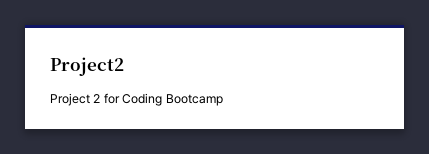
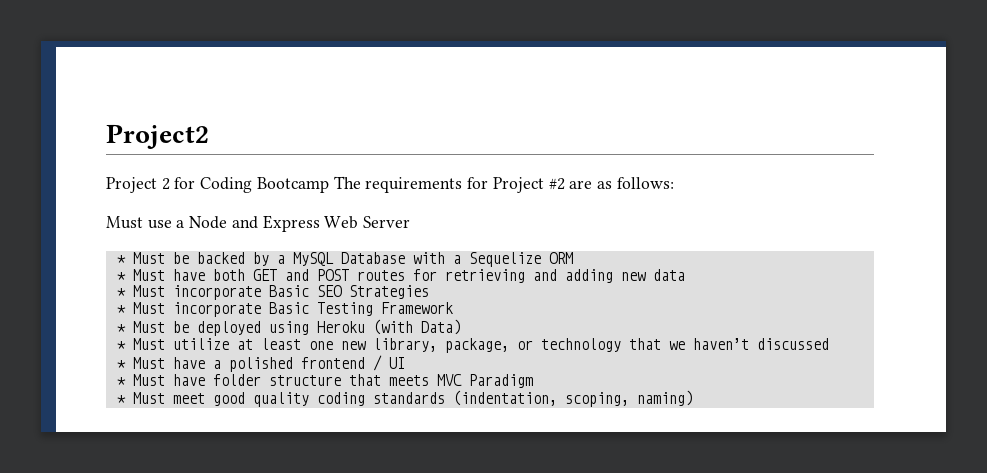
- Project 2 for Coding Bootcamp
+ Project 2 for Coding Bootcamp The requirements for Project #2 are as follows:
+ Must use a Node and Express Web Server
+ * Must be backed by a MySQL Database with a Sequelize ORM
+ * Must have both GET and POST routes for retrieving and adding new data
+ * Must incorporate Basic SEO Strategies
+ * Must incorporate Basic Testing Framework
+ * Must be deployed using Heroku (with Data)
+ * Must utilize at least one new library, package, or technology that we haven’t discussed
+ * Must have a polished frontend / UI
+ * Must have folder structure that meets MVC Paradigm
+ * Must meet good quality coding standards (indentation, scoping, naming)

